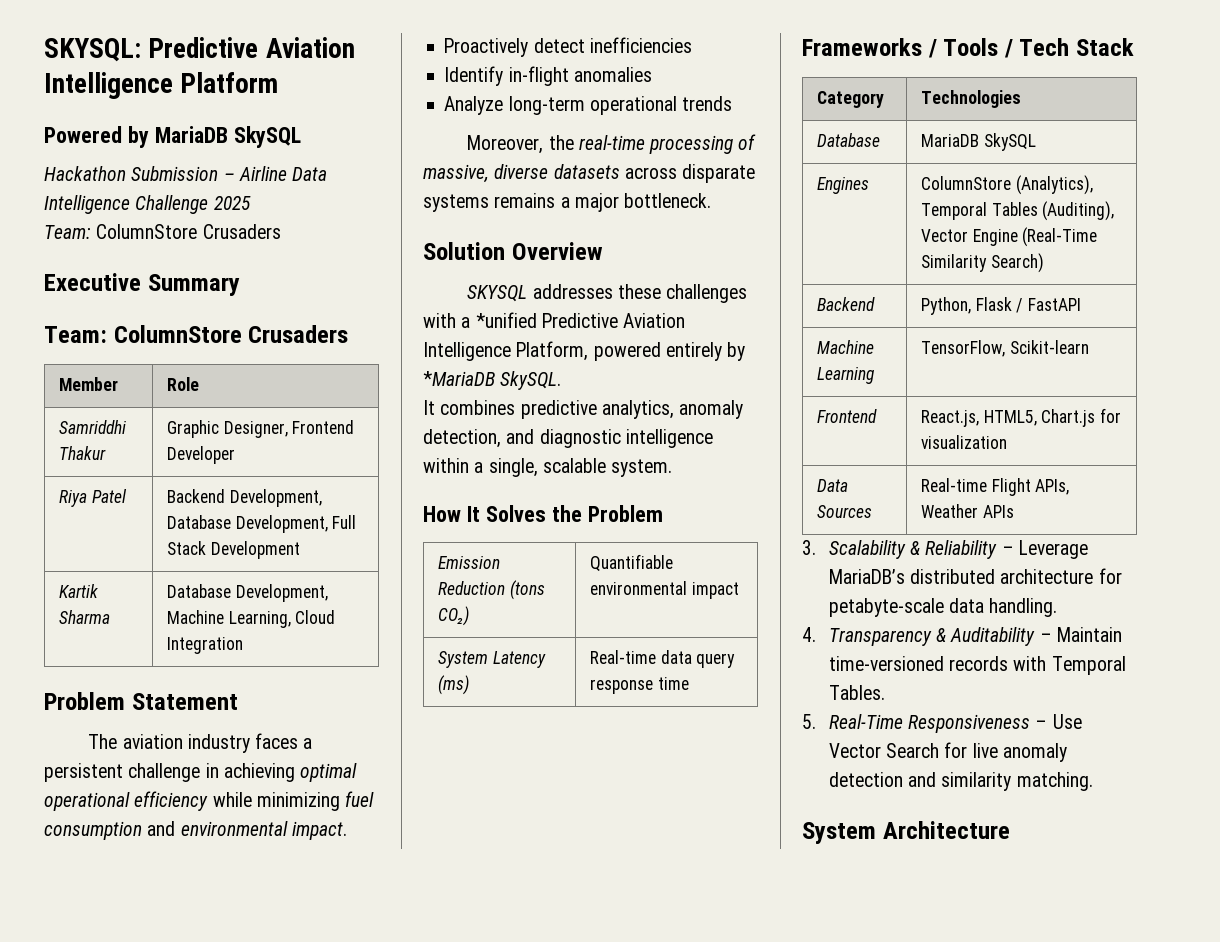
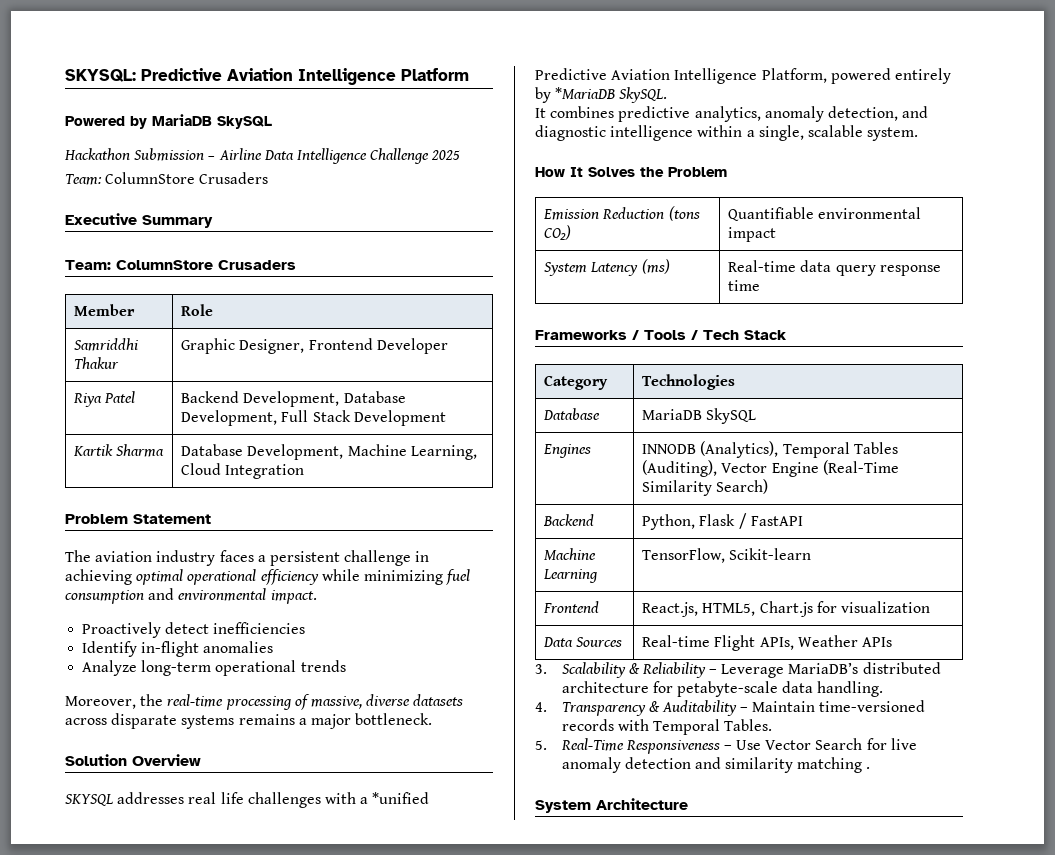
- SKYSQL addresses these challenges with a *unified Predictive Aviation Intelligence Platform, powered entirely by *MariaDB SkySQL.
+ SKYSQL addresses real life challenges with a *unified Predictive Aviation Intelligence Platform, powered entirely by *MariaDB SkySQL.
- Engines | ColumnStore (Analytics), Temporal Tables (Auditing), Vector Engine (Real-Time Similarity Search)
+ Engines | INNODB (Analytics), Temporal Tables (Auditing), Vector Engine (Real-Time Similarity Search)
- 5. Real-Time Responsiveness – Use Vector Search for live anomaly detection and similarity matching.
+ 5. Real-Time Responsiveness – Use Vector Search for live anomaly detection and similarity matching .

